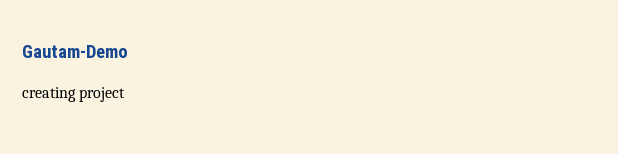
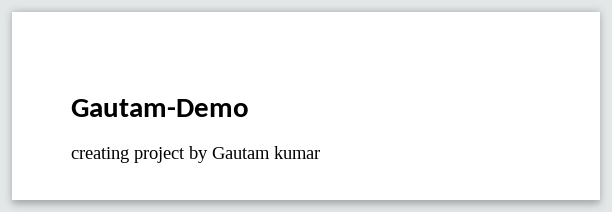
- creating project
+ creating project by Gautam kumar

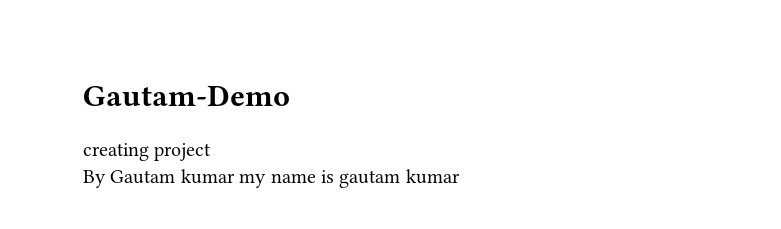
- creating project by Gautam kumar
+ creating project
+ By Gautam kumar my name is gautam kumar

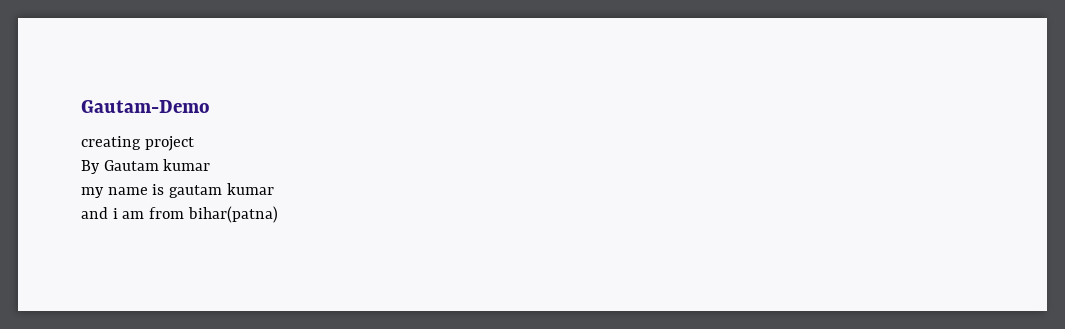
- By Gautam kumar my name is gautam kumar
+ By Gautam kumar
+ my name is gautam kumar
+ and i am from bihar(patna)

